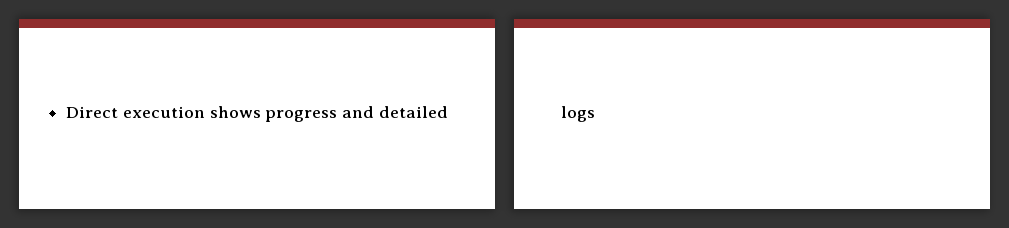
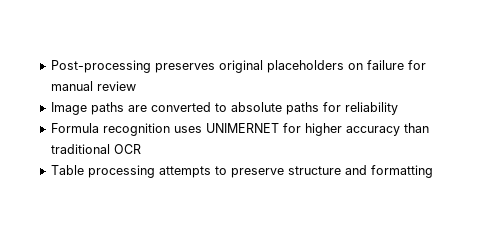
- Direct execution shows progress and detailed logs
+ Post-processing preserves original placeholders on failure for manual review
+ Image paths are converted to absolute paths for reliability
+ Formula recognition uses UNIMERNET for higher accuracy than traditional OCR
+ Table processing attempts to preserve structure and formatting

